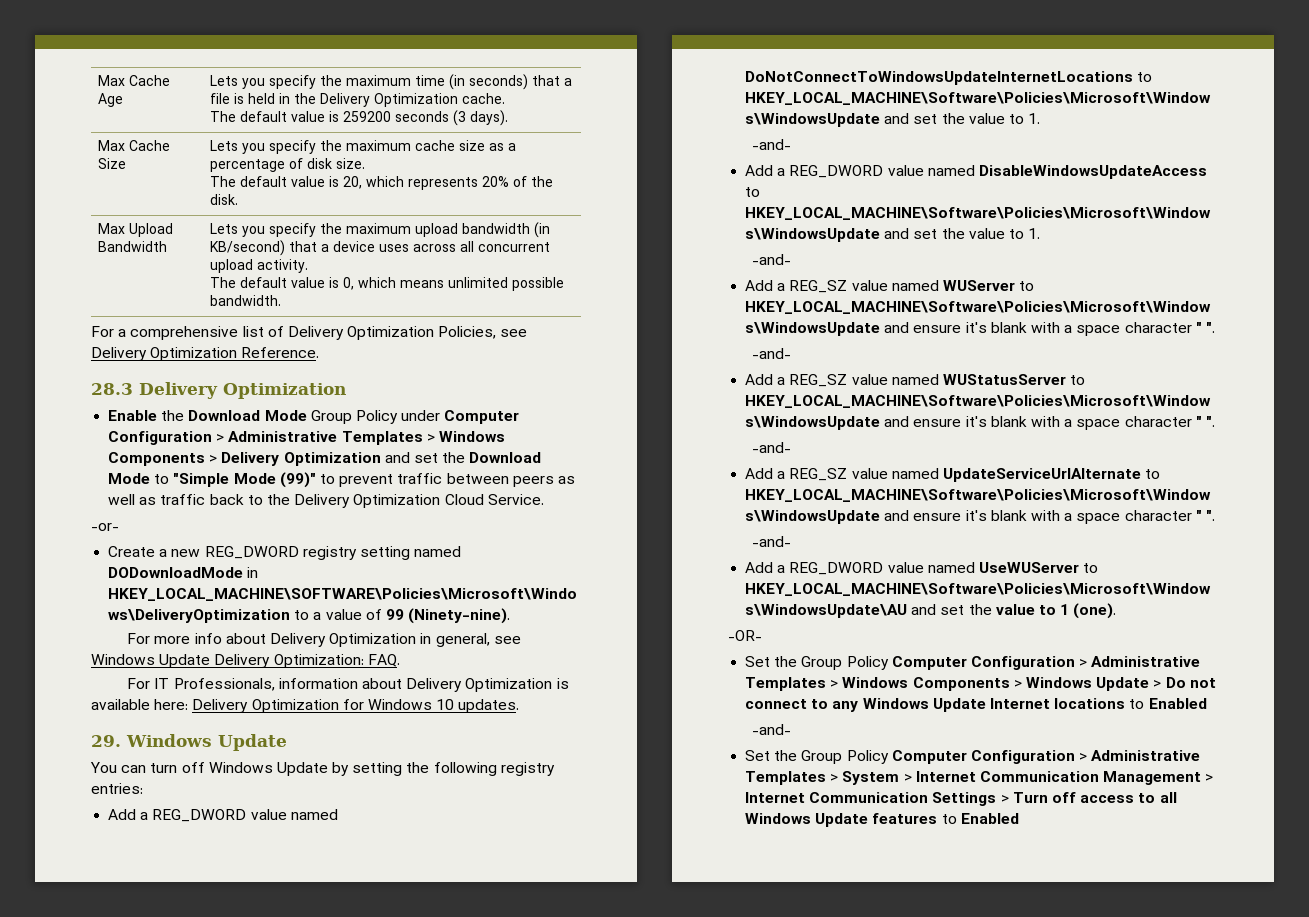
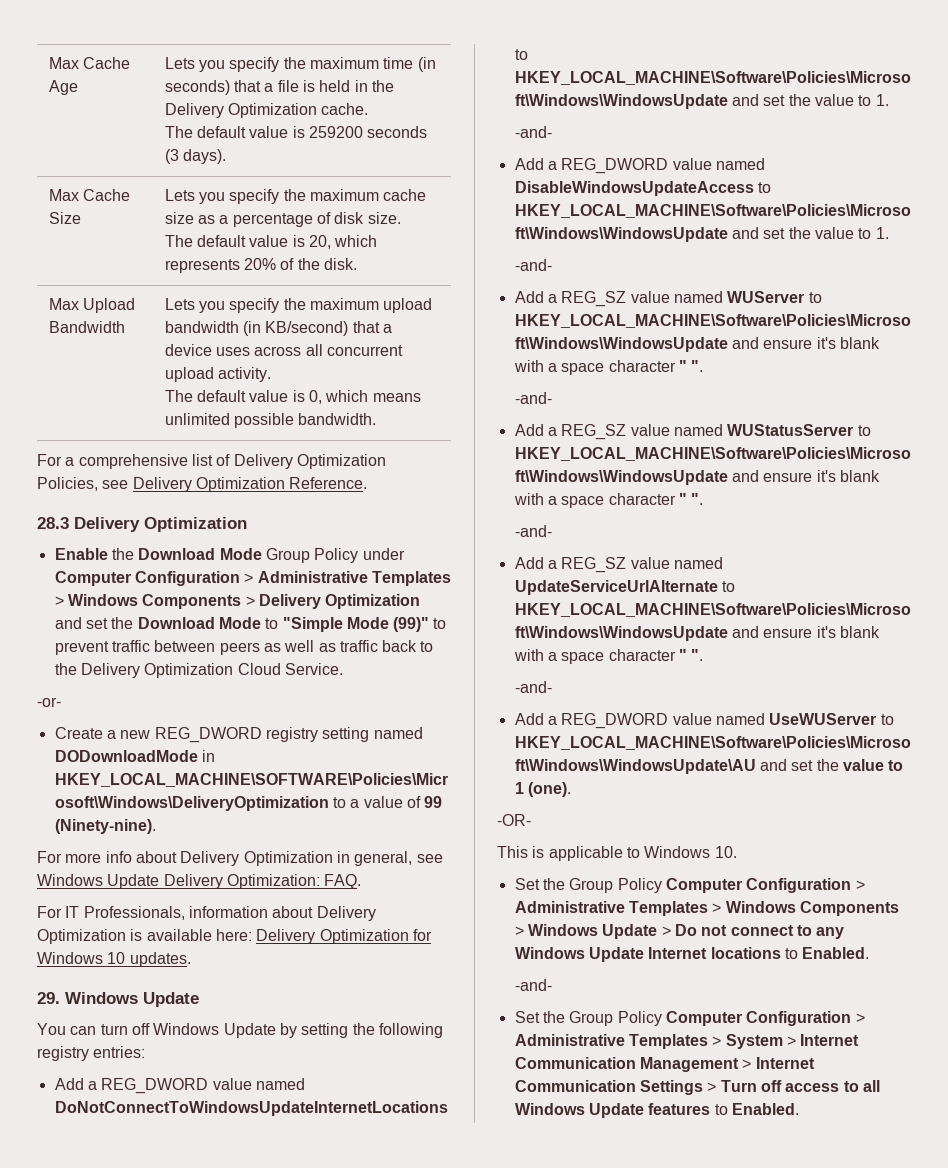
+ This is applicable to Windows 10.
- Set the Group Policy Computer Configuration > Administrative Templates > Windows Components > Windows Update > Do not connect to any Windows Update Internet locations to Enabled
+ Set the Group Policy Computer Configuration > Administrative Templates > Windows Components > Windows Update > Do not connect to any Windows Update Internet locations to Enabled.
- Set the Group Policy Computer Configuration > Administrative Templates > System > Internet Communication Management > Internet Communication Settings > Turn off access to all Windows Update features to Enabled
+ Set the Group Policy Computer Configuration > Administrative Templates > System > Internet Communication Management > Internet Communication Settings > Turn off access to all Windows Update features to Enabled.

